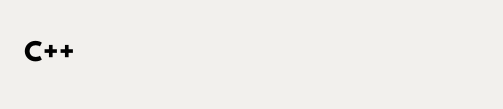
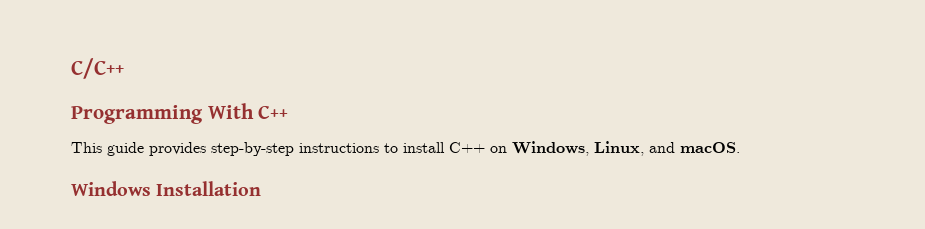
- C++
+ C/C++
+ Programming With C++
+ This guide provides step-by-step instructions to install C++ on Windows, Linux, and macOS.
+ Windows Installation

